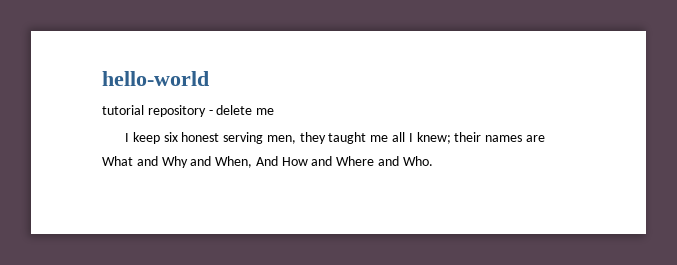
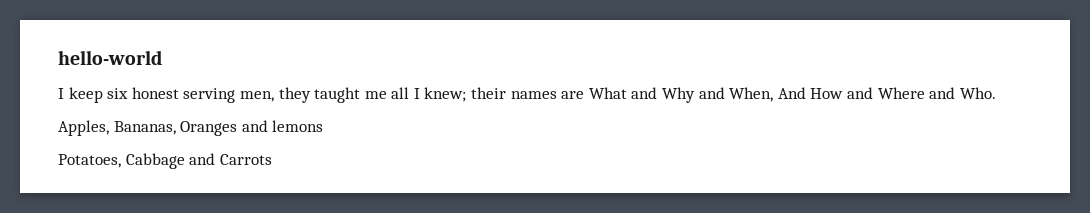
- tutorial repository - delete me
+ Apples, Bananas, Oranges and lemons
+ Potatoes, Cabbage and Carrots

